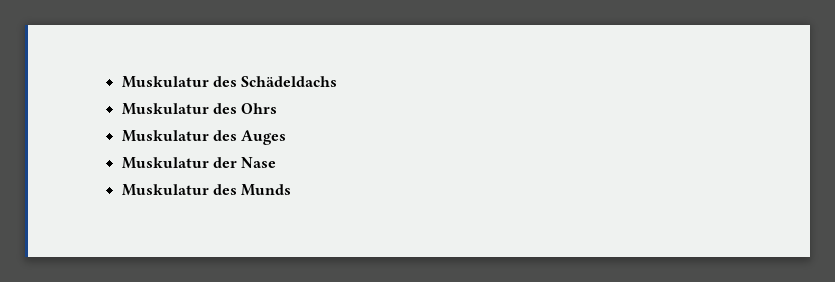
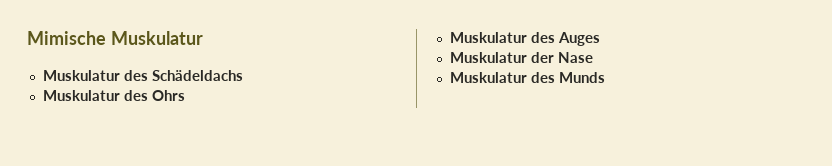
+ Mimische Muskulatur

